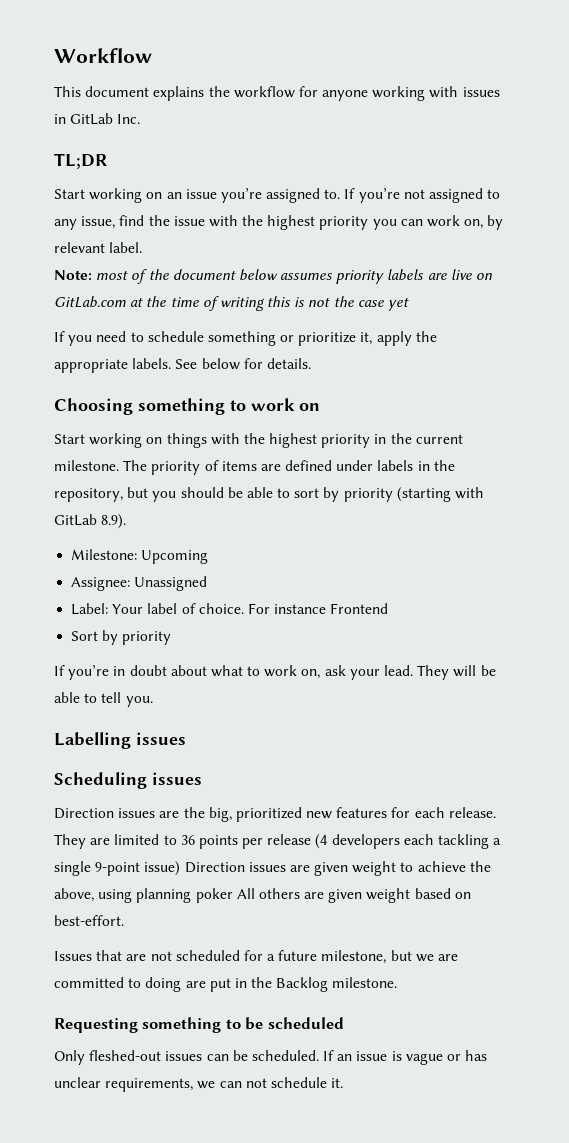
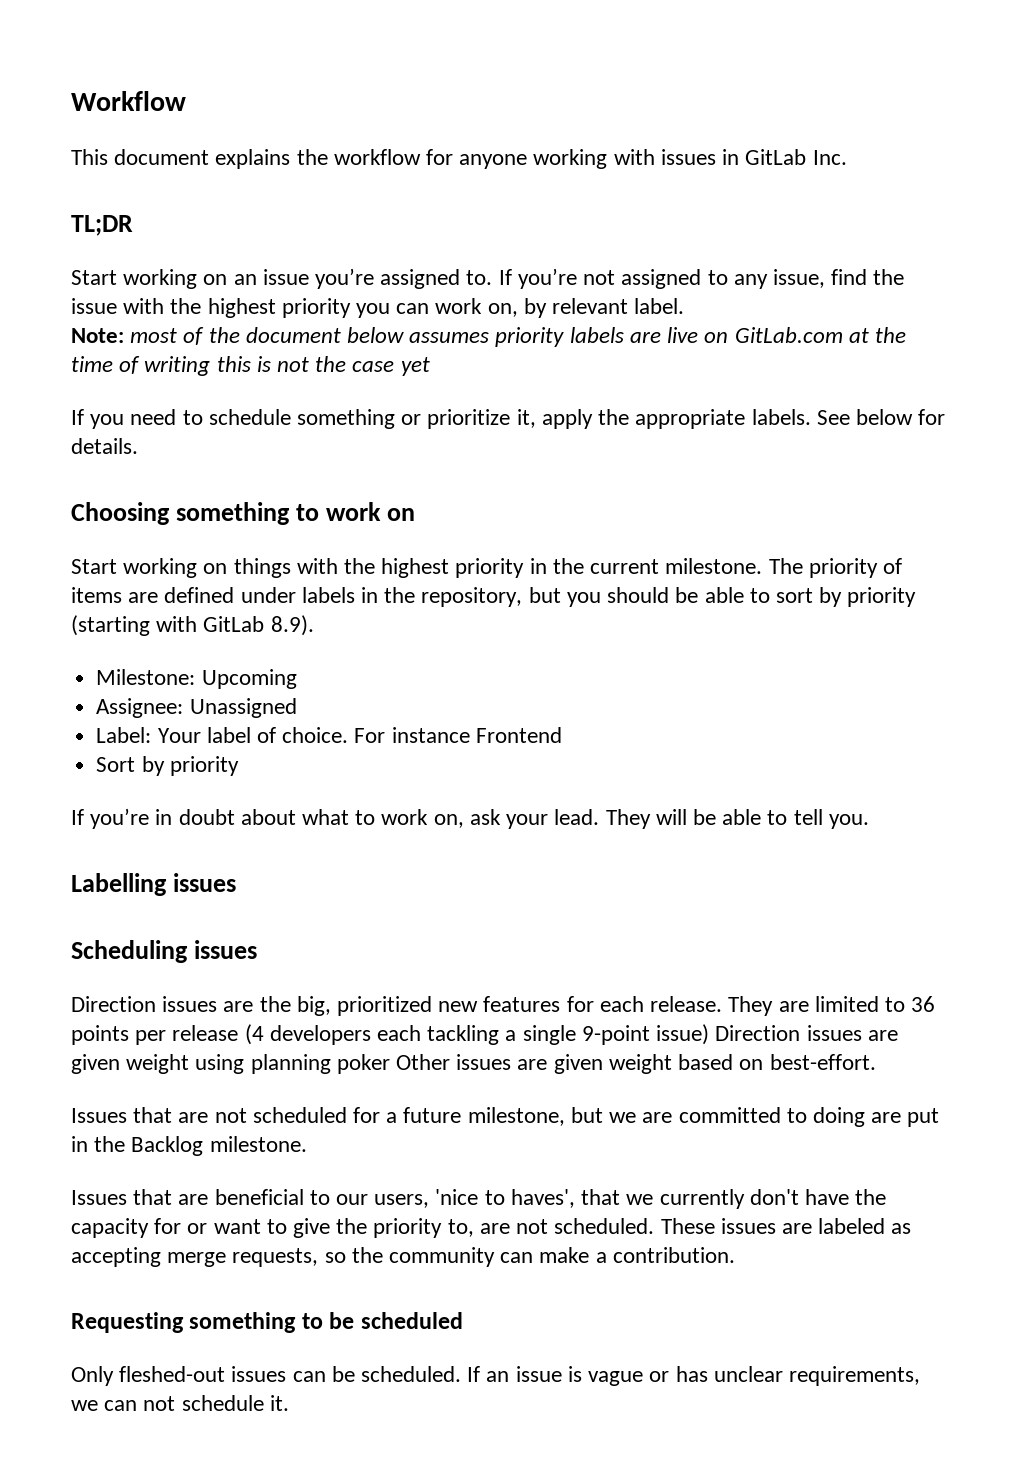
- They are limited to 36 points per release (4 developers each tackling a single 9-point issue) Direction issues are given weight to achieve the above, using planning poker All others are given weight based on best-effort.
+ They are limited to 36 points per release (4 developers each tackling a single 9-point issue) Direction issues are given weight using planning poker Other issues are given weight based on best-effort.
+ Issues that are beneficial to our users, 'nice to haves', that we currently don't have the capacity for or want to give the priority to, are not scheduled. These issues are labeled as accepting merge requests, so the community can make a contribution.

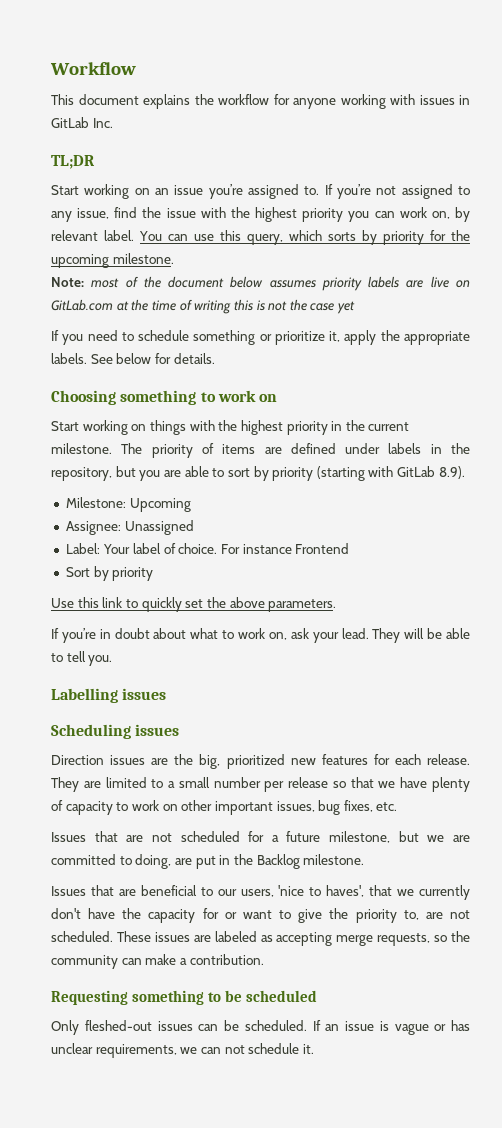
+ You can use this query, which sorts by priority for the upcoming milestone.
- The priority of items are defined under labels in the repository, but you should be able to sort by priority (starting with GitLab 8.9).
+ The priority of items are defined under labels in the repository, but you are able to sort by priority (starting with GitLab 8.9).
+ Use this link to quickly set the above parameters.
- They are limited to 36 points per release (4 developers each tackling a single 9-point issue) Direction issues are given weight using planning poker Other issues are given weight based on best-effort.
+ They are limited to a small number per release so that we have plenty of capacity to work on other important issues, bug fixes, etc.
- Issues that are not scheduled for a future milestone, but we are committed to doing are put in the Backlog milestone.
+ Issues that are not scheduled for a future milestone, but we are committed to doing, are put in the Backlog milestone.

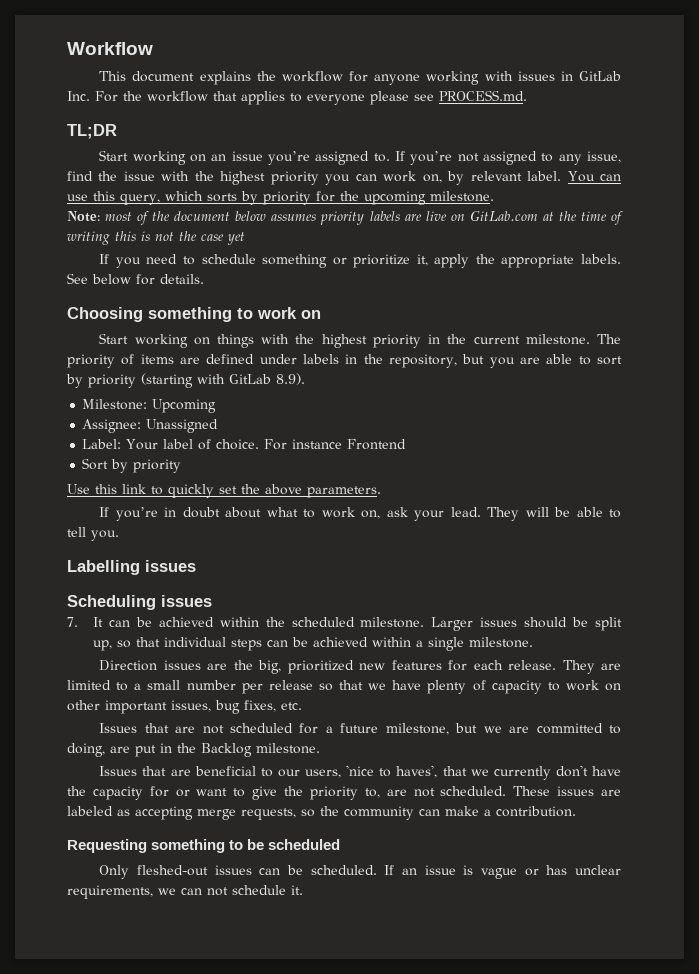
- This document explains the workflow for anyone working with issues in GitLab Inc.
+ This document explains the workflow for anyone working with issues in GitLab Inc. For the workflow that applies to everyone please see PROCESS.md.
+ 7. It can be achieved within the scheduled milestone. Larger issues should be split up, so that individual steps can be achieved within a single milestone.

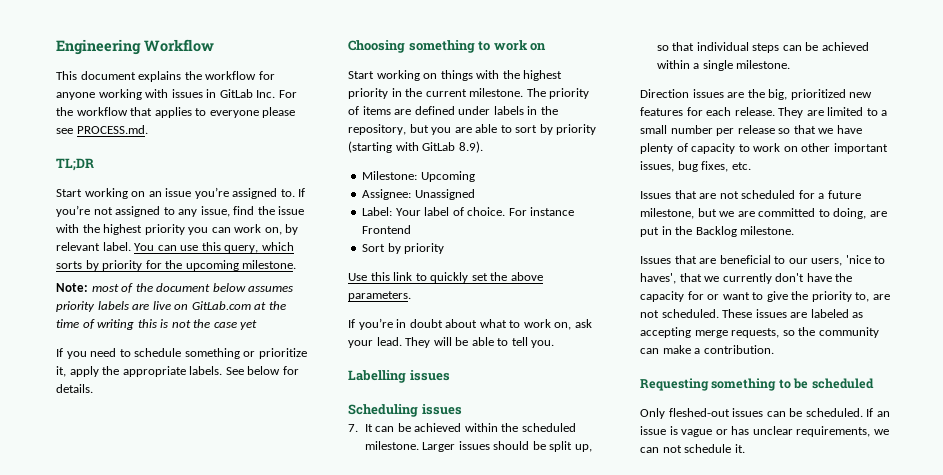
- Workflow
+ Engineering Workflow

